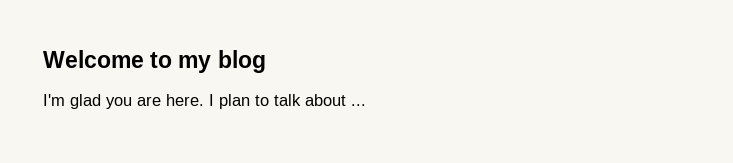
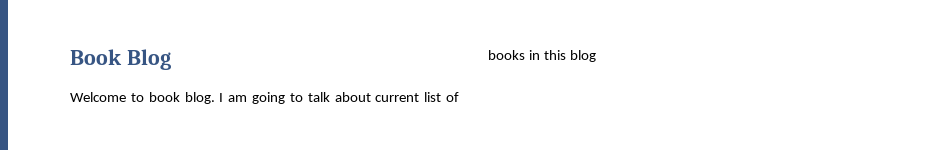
- Welcome to my blog
- I'm glad you are here. I plan to talk about ...
+ Book Blog
+ Welcome to book blog. I am going to talk about current list of books in this blog

